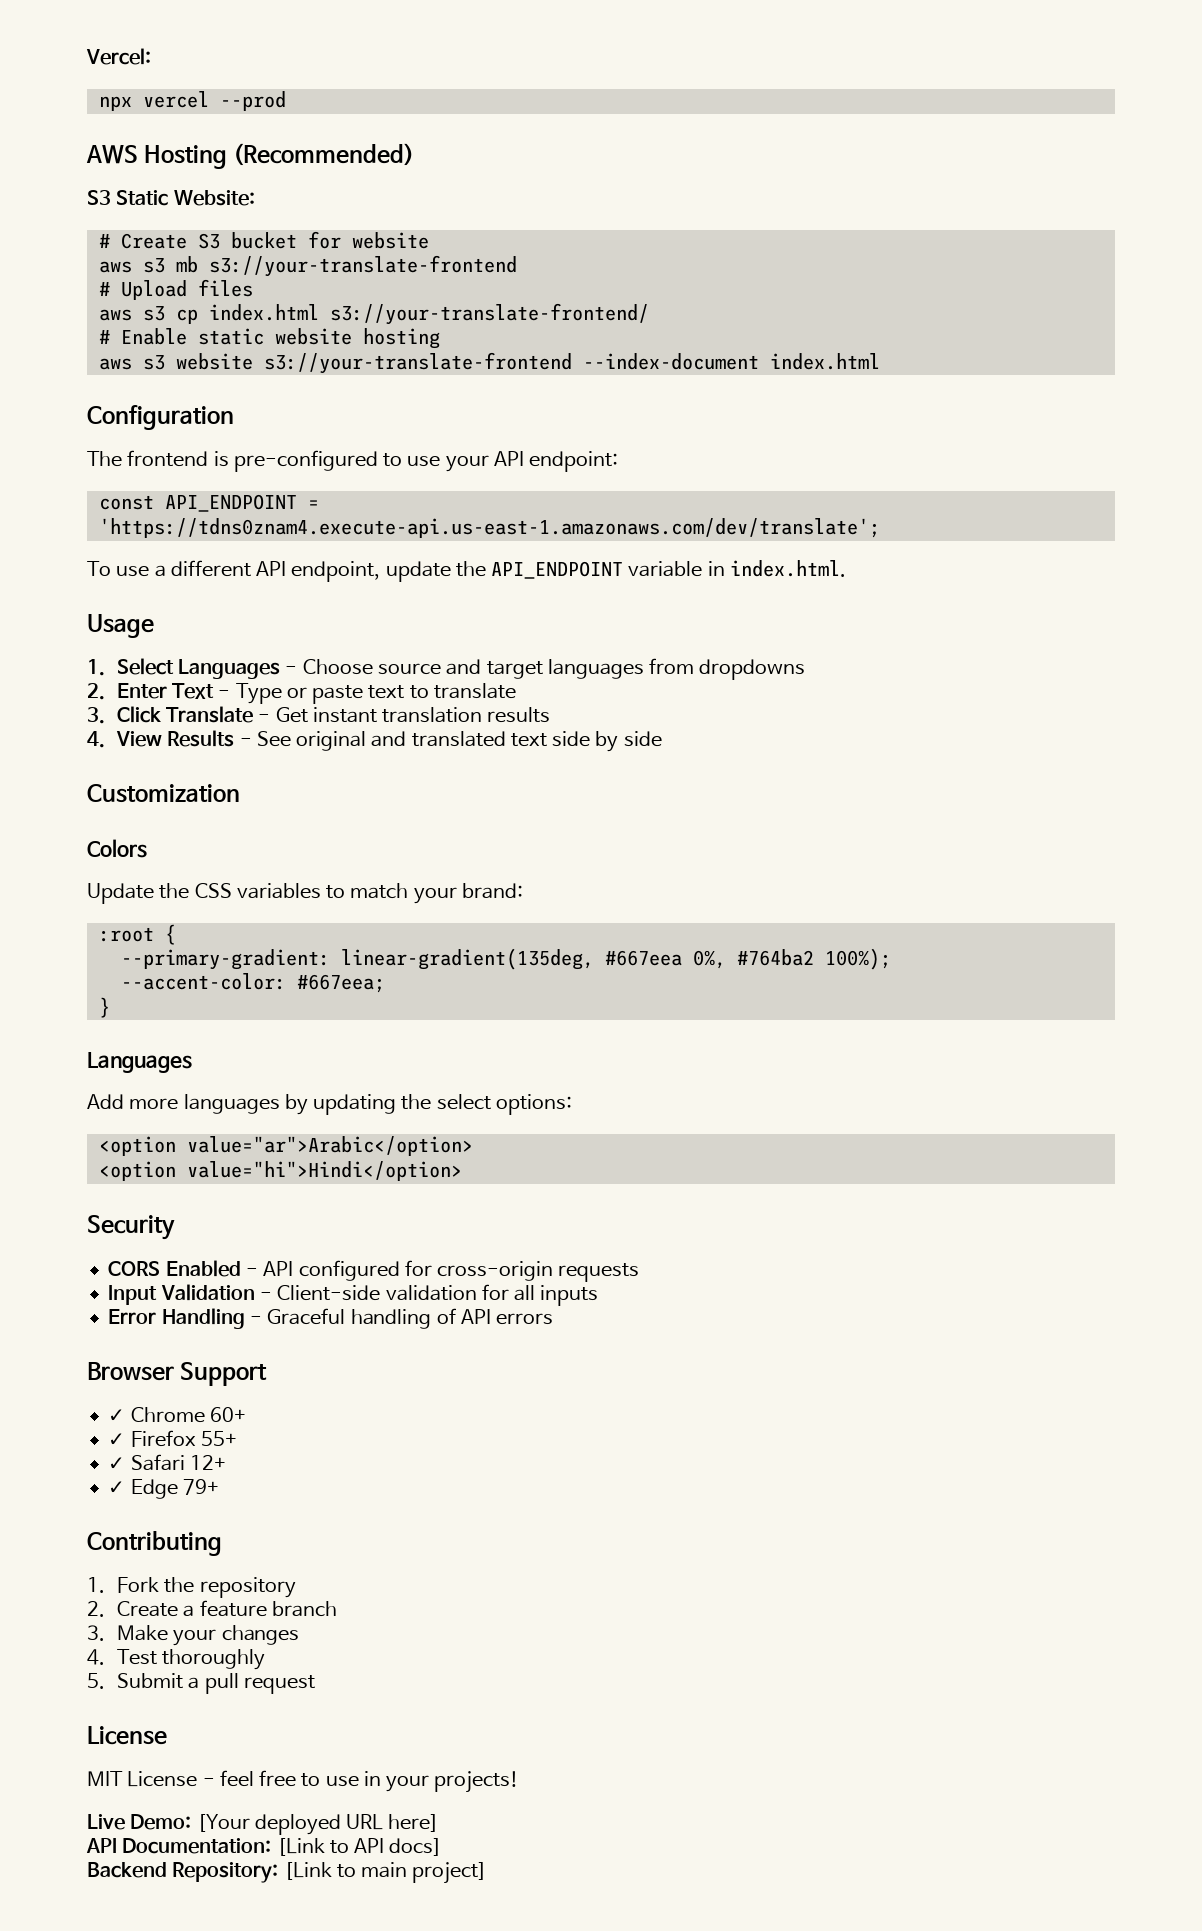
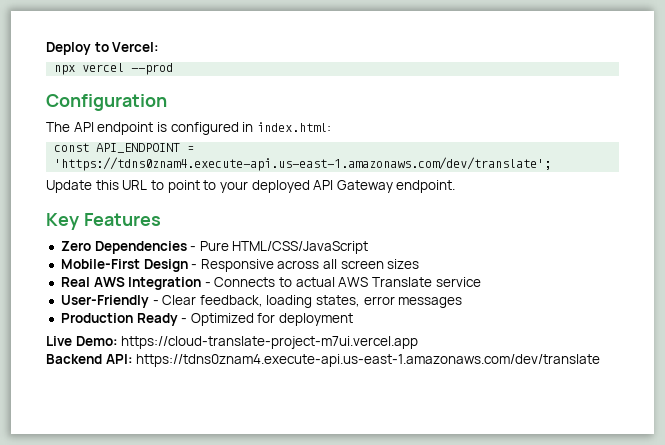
- Vercel:
+ Deploy to Vercel:
- AWS Hosting (Recommended)
- S3 Static Website:
- # Create S3 bucket for website
- aws s3 mb s3://your-translate-frontend
- # Upload files
- aws s3 cp index.html s3://your-translate-frontend/
- # Enable static website hosting
- aws s3 website s3://your-translate-frontend --index-document index.html
  Configuration
- The frontend is pre-configured to use your API endpoint:
+ The API endpoint is configured in index.html:
  const API_ENDPOINT = 'https://tdns0znam4.execute-api.us-east-1.amazonaws.com/dev/translate';
- To use a different API endpoint, update the API_ENDPOINT variable in index.html.
- Usage
- 1. Select Languages - Choose source and target languages from dropdowns
- 2. Enter Text - Type or paste text to translate
- 3. Click Translate - Get instant translation results
- 4. View Results - See original and translated text side by side
- Customization
- Colors
- Update the CSS variables to match your brand:
- :root {
- --primary-gradient: linear-gradient(135deg, #667eea 0%, #764ba2 100%);
- --accent-color: #667eea;
- }
- Languages
- Add more languages by updating the select options:
- <option value="ar">Arabic</option>
- <option value="hi">Hindi</option>
- Security
- CORS Enabled - API configured for cross-origin requests
- Input Validation - Client-side validation for all inputs
- Error Handling - Graceful handling of API errors
- Browser Support
- ✓ Chrome 60+
- ✓ Firefox 55+
- ✓ Safari 12+
- ✓ Edge 79+
- Contributing
- 1. Fork the repository
- 2. Create a feature branch
- 3. Make your changes
- 4. Test thoroughly
- 5. Submit a pull request
- License
- MIT License - feel free to use in your projects!
- Live Demo: [Your deployed URL here]
- API Documentation: [Link to API docs]
- Backend Repository: [Link to main project]
+ Update this URL to point to your deployed API Gateway endpoint.
+ Key Features
+ Zero Dependencies - Pure HTML/CSS/JavaScript
+ Mobile-First Design - Responsive across all screen sizes
+ Real AWS Integration - Connects to actual AWS Translate service
+ User-Friendly - Clear feedback, loading states, error messages
+ Production Ready - Optimized for deployment
+ Live Demo: https://cloud-translate-project-m7ui.vercel.app
+ Backend API: https://tdns0znam4.execute-api.us-east-1.amazonaws.com/dev/translate

